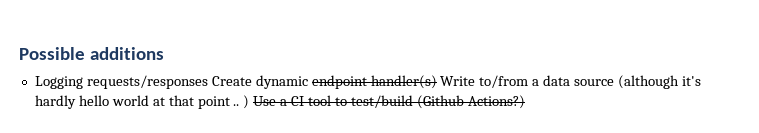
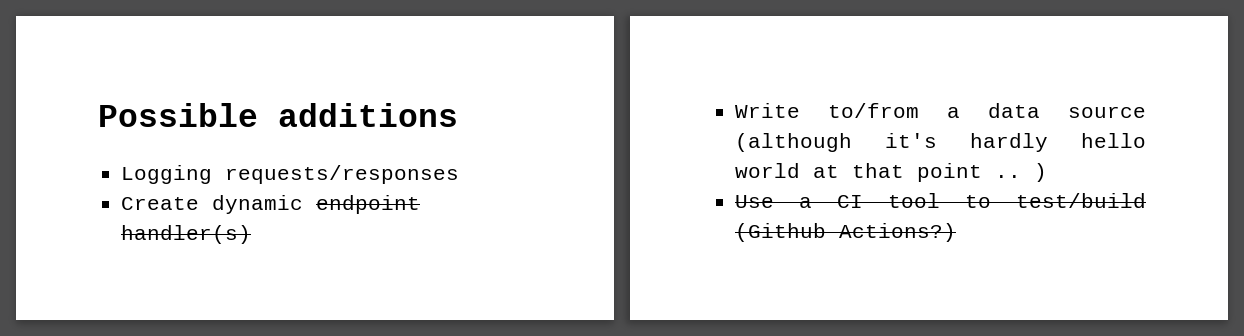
- Logging requests/responses Create dynamic endpoint handler(s) Write to/from a data source (although it's hardly hello world at that point .. ) Use a CI tool to test/build (Github Actions?)
+ Logging requests/responses
+ Create dynamic endpoint handler(s)
+ Write to/from a data source (although it's hardly hello world at that point .. )
+ Use a CI tool to test/build (Github Actions?)

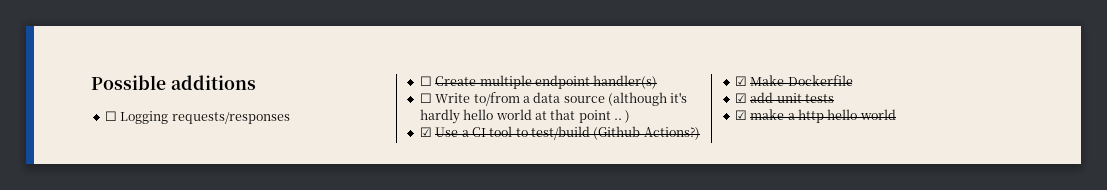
- Logging requests/responses
+ ☐ Logging requests/responses
- Create dynamic endpoint handler(s)
+ ☐ Create multiple endpoint handler(s)
- Write to/from a data source (although it's hardly hello world at that point .. )
+ ☐ Write to/from a data source (although it's hardly hello world at that point .. )
- Use a CI tool to test/build (Github Actions?)
+ ☑ Use a CI tool to test/build (Github Actions?)
+ ☑ Make Dockerfile
+ ☑ add unit tests
+ ☑ make a http hello world

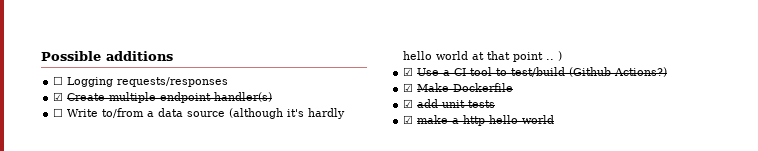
- ☐ Create multiple endpoint handler(s)
+ ☑ Create multiple endpoint handler(s)

